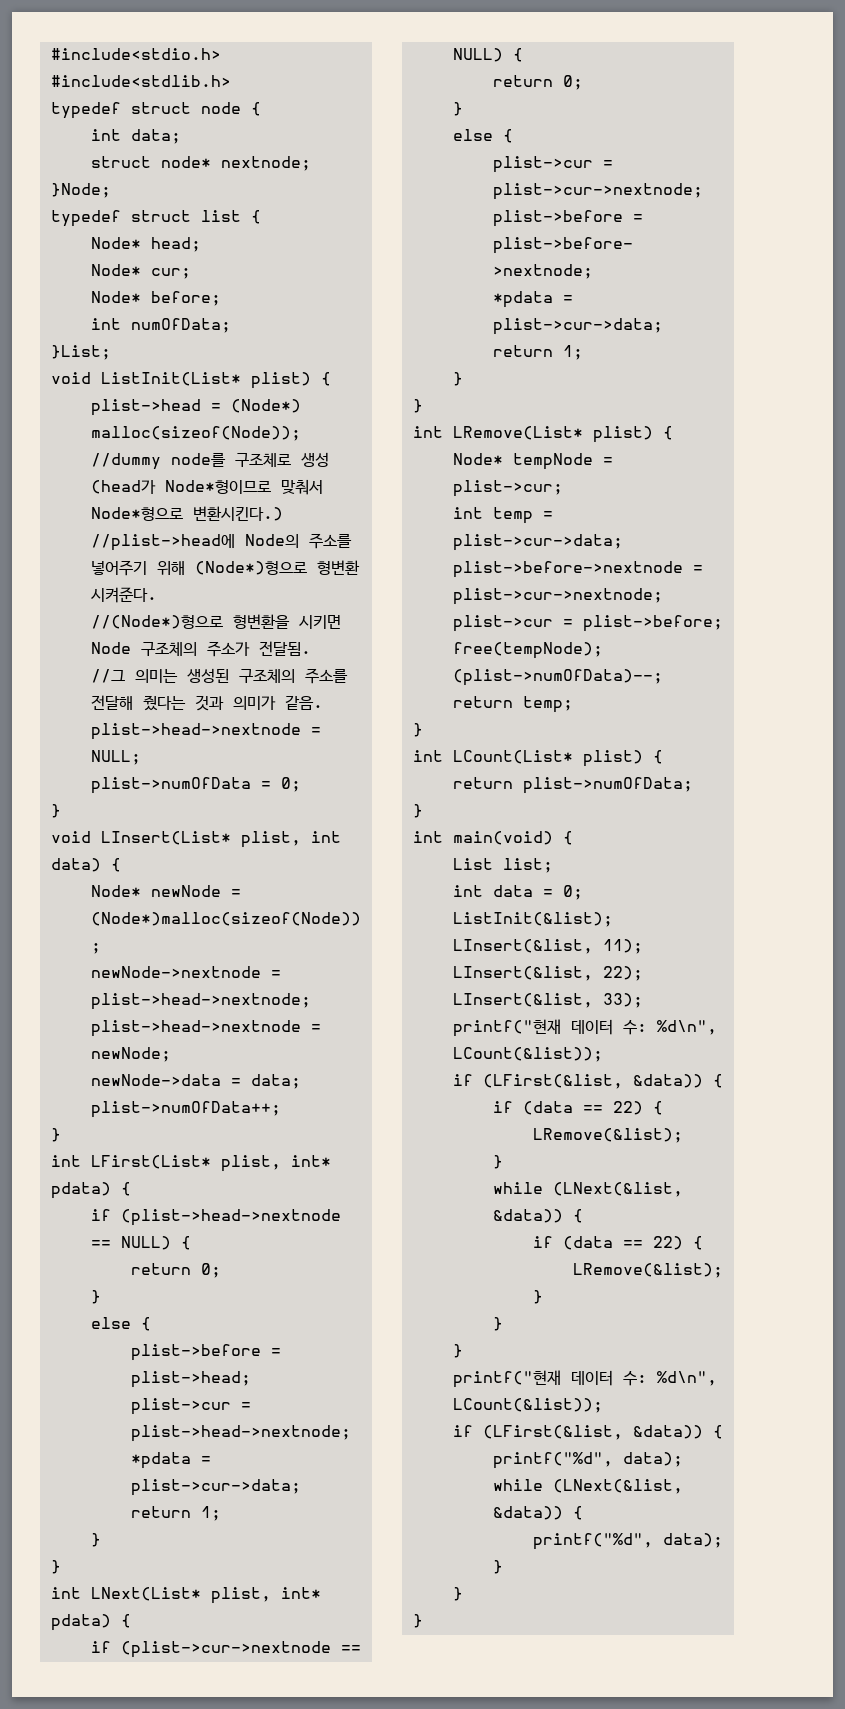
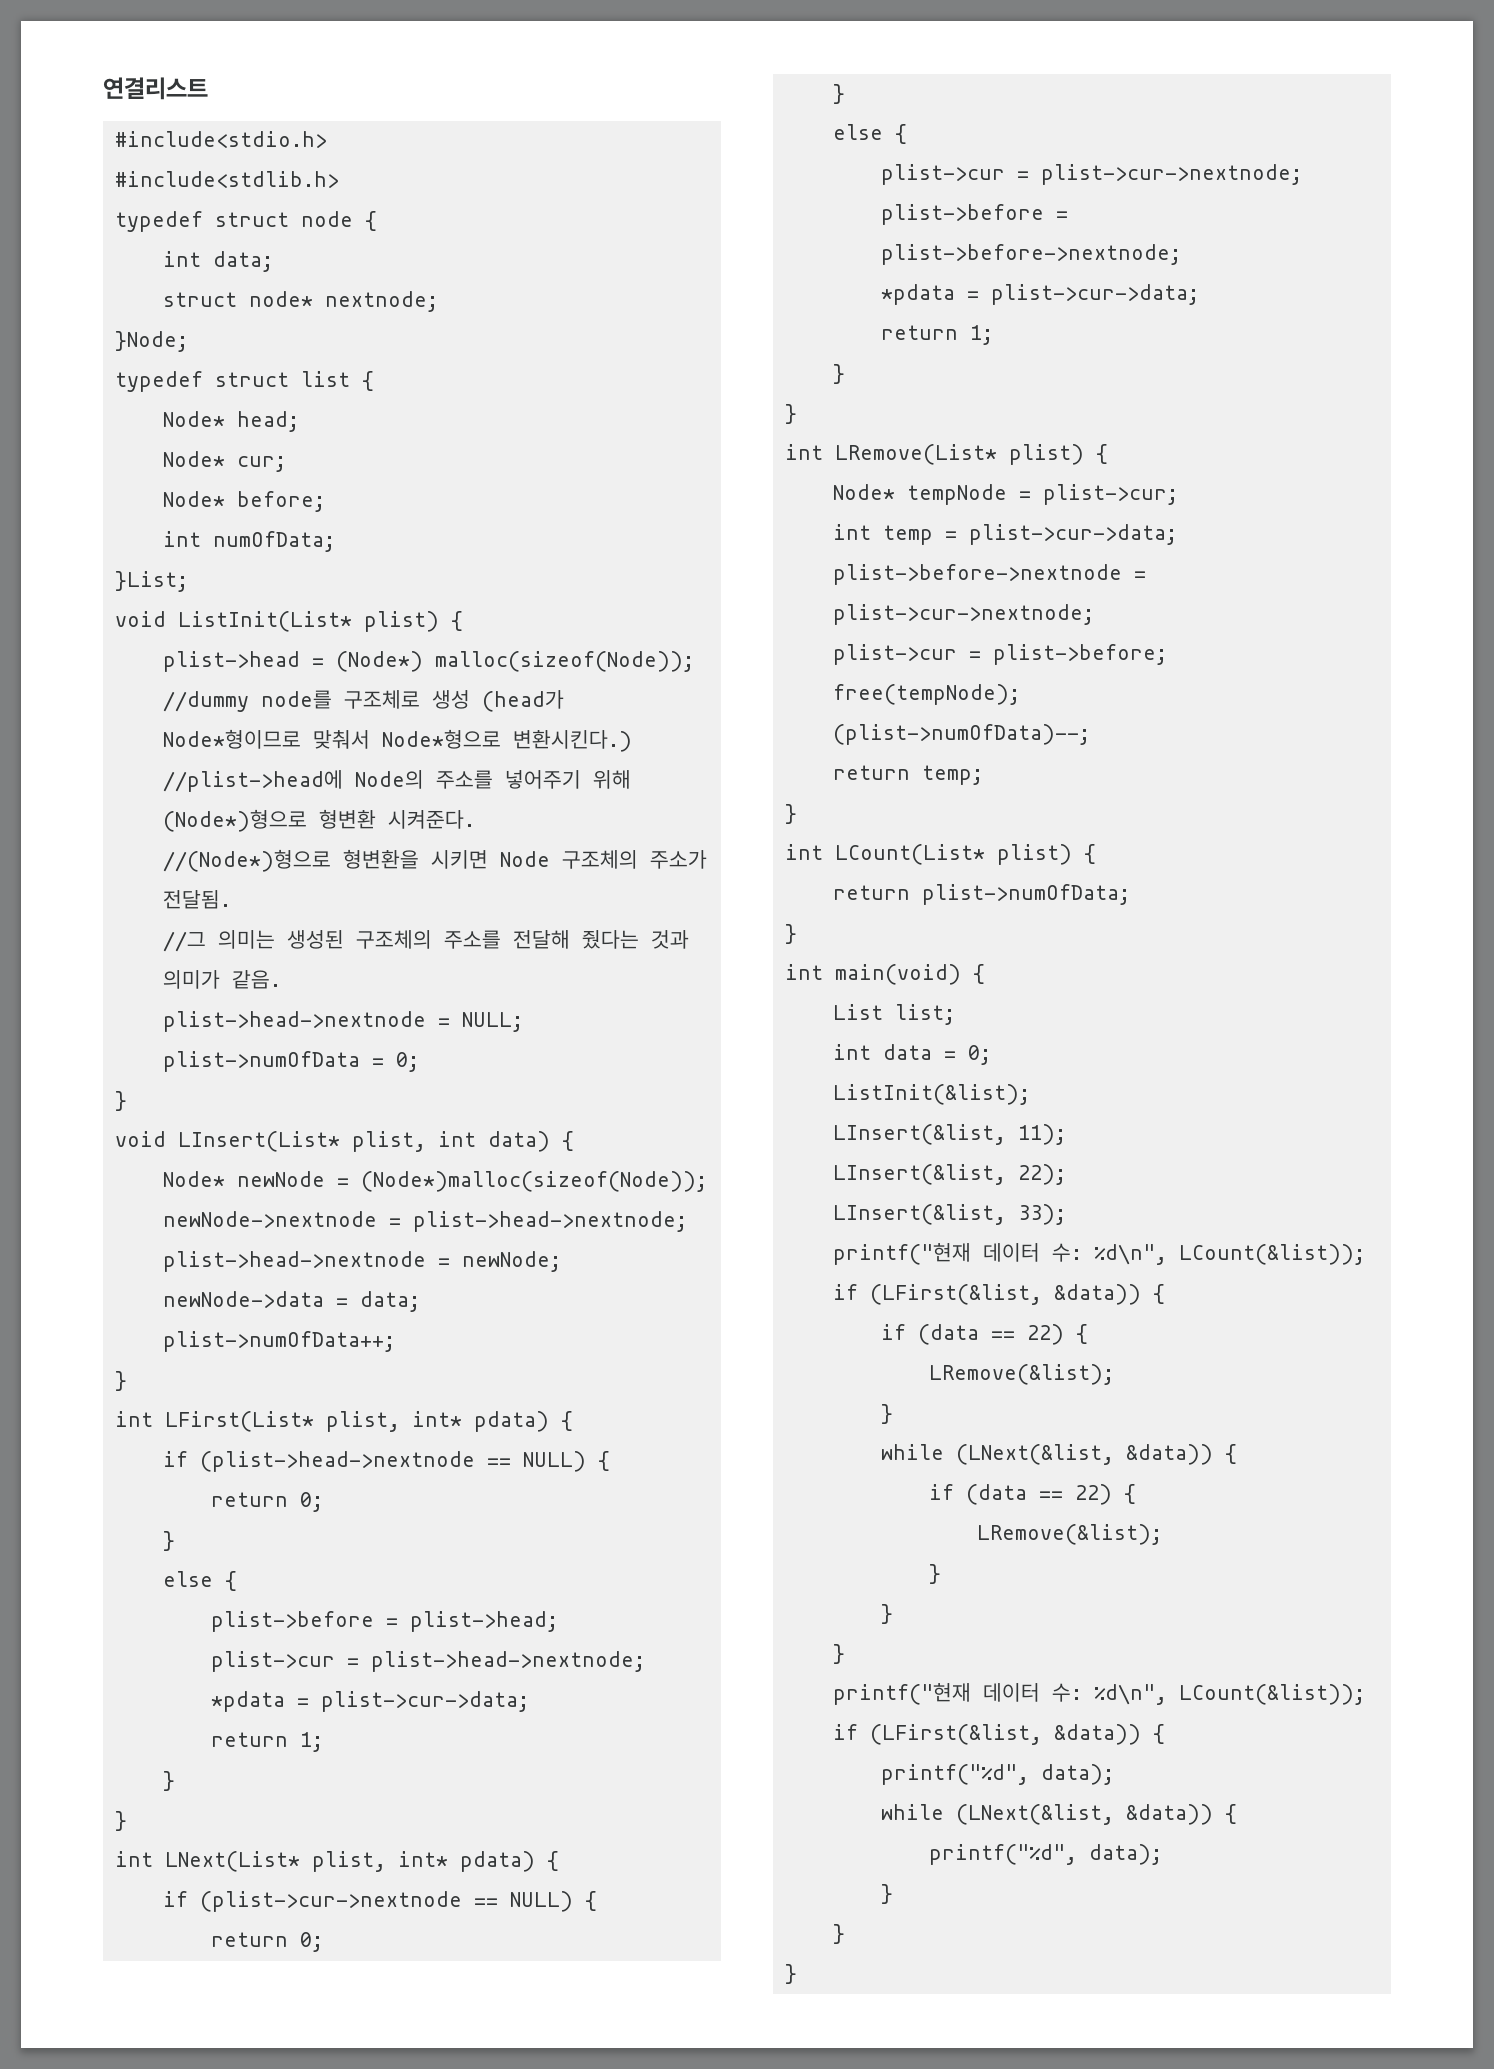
+ 연결리스트

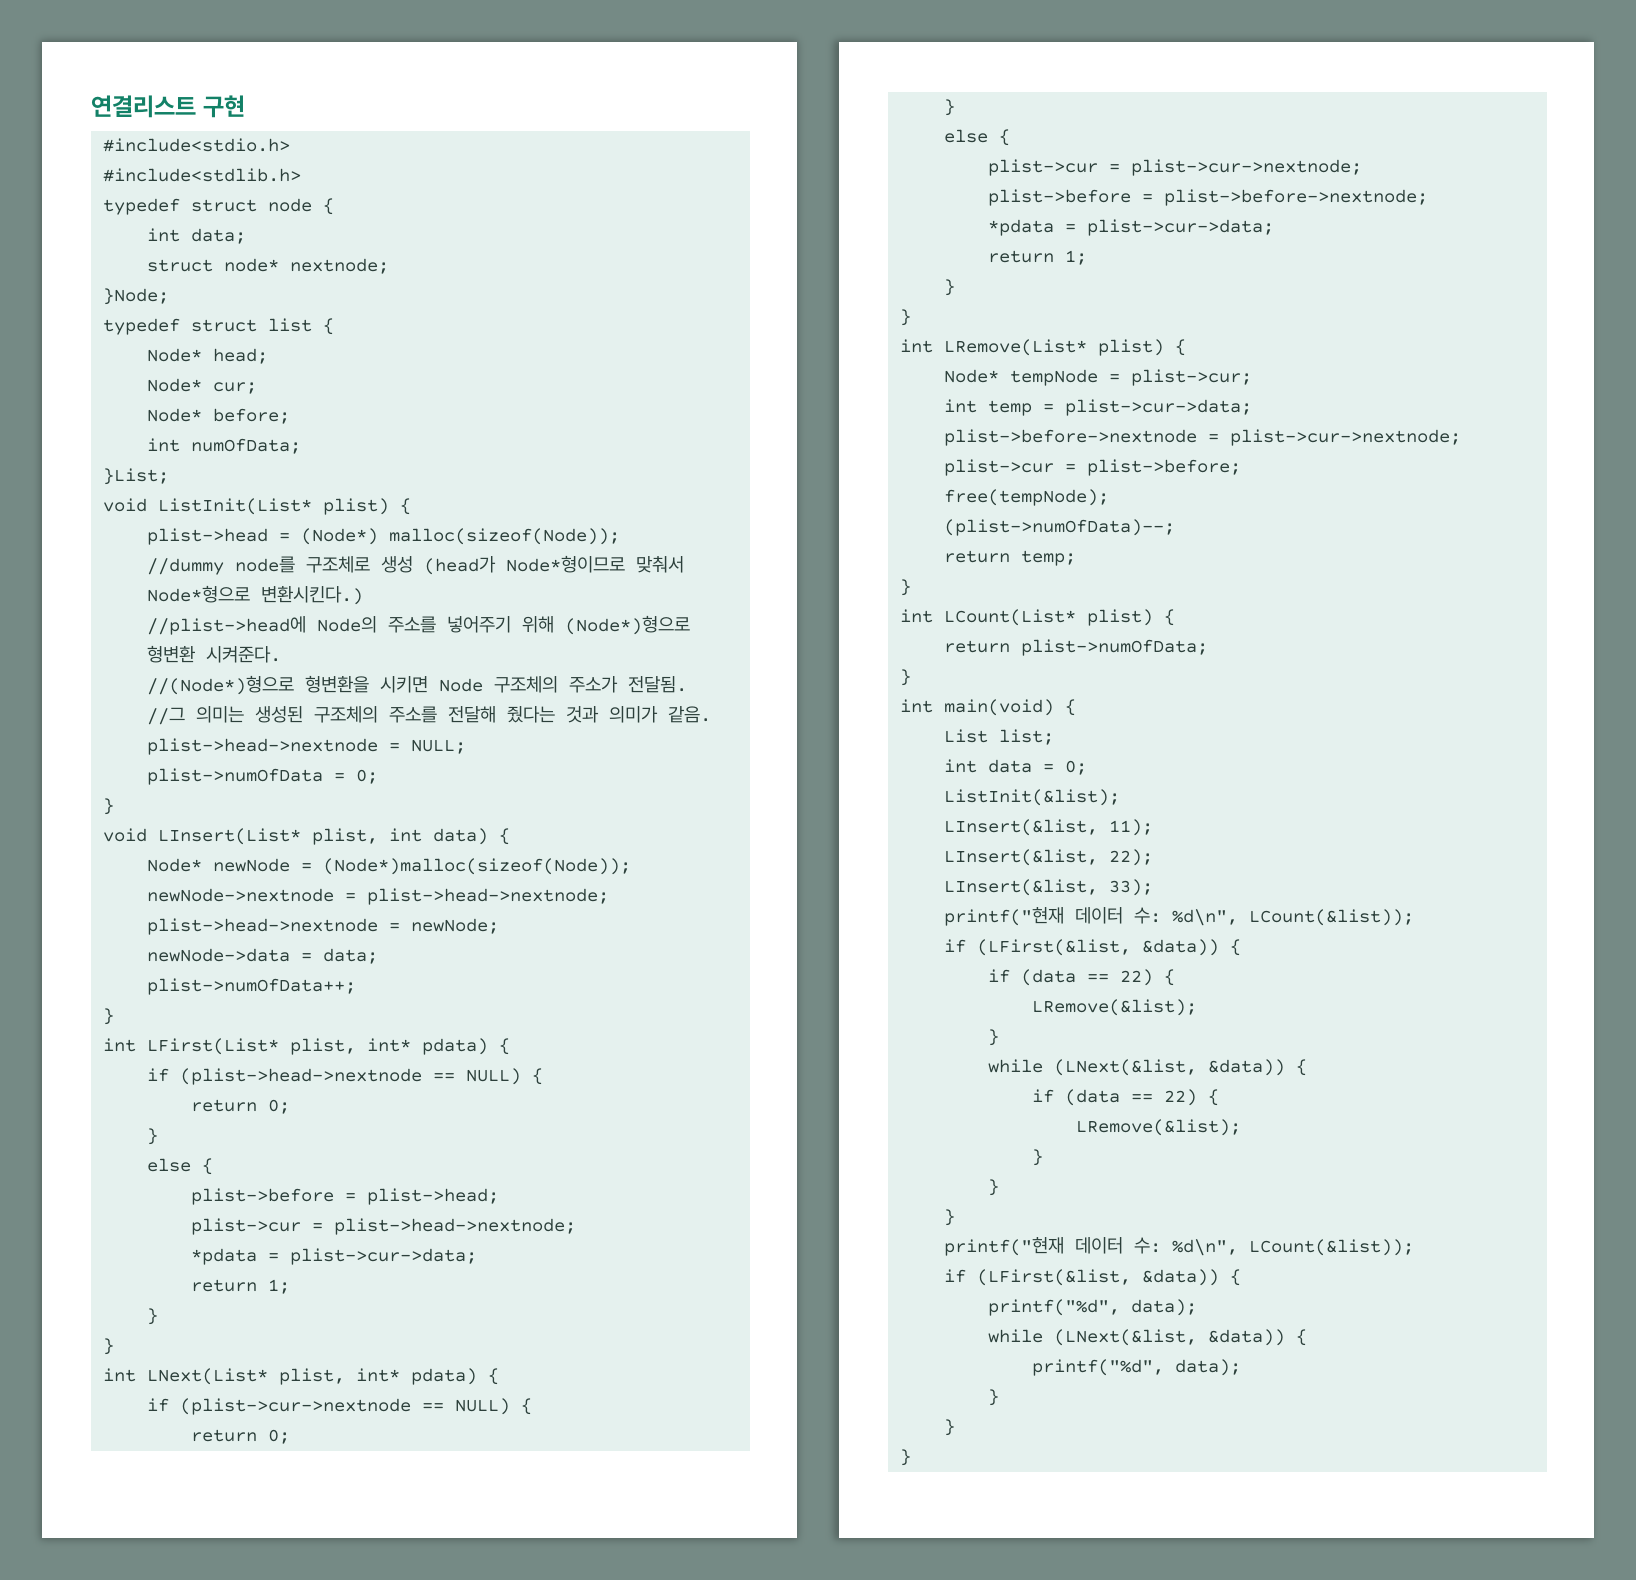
- 연결리스트
+ 연결리스트 구현

